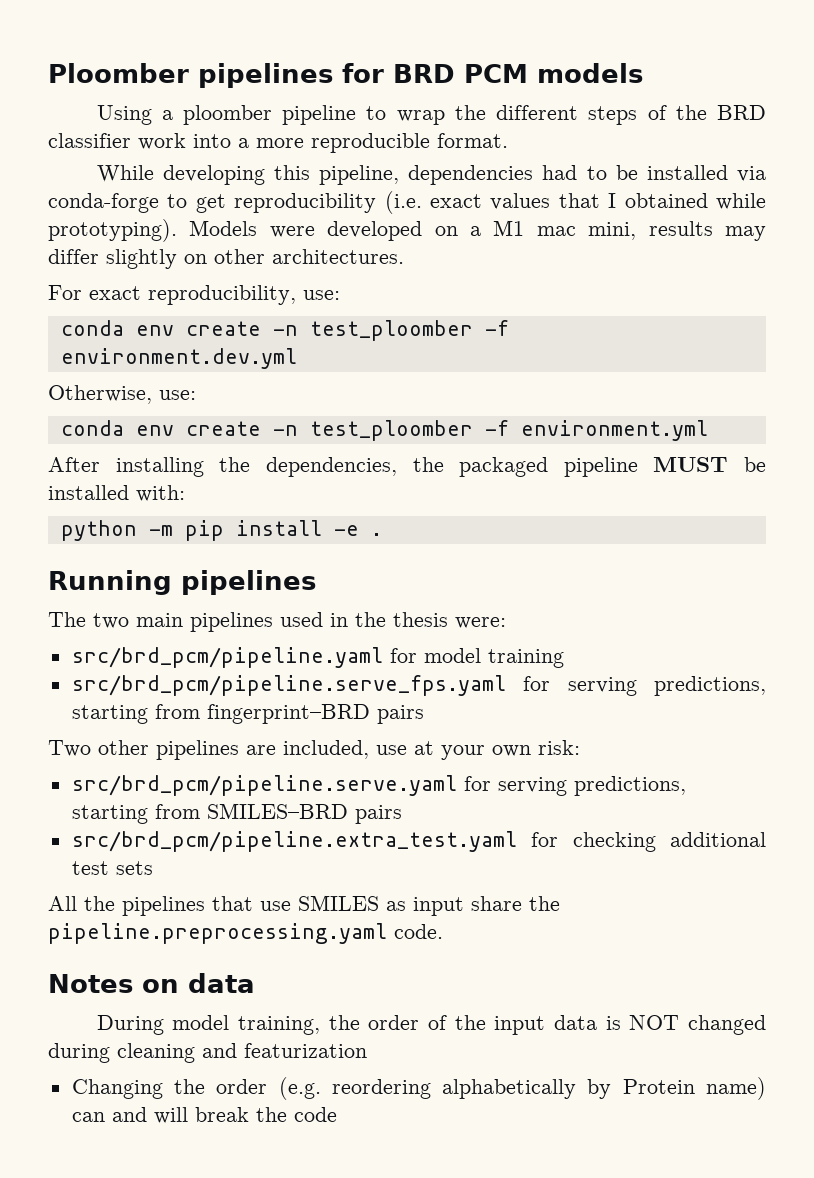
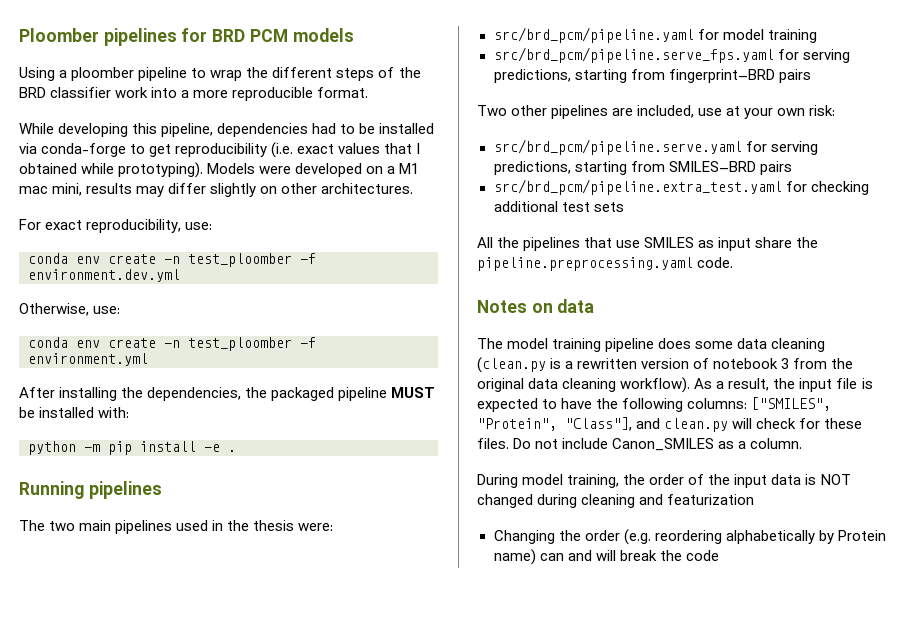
+ The model training pipeline does some data cleaning (clean.py is a rewritten version of notebook 3 from the original data cleaning workflow). As a result, the input file is expected to have the following columns: ["SMILES", "Protein", "Class"], and clean.py will check for these files. Do not include Canon_SMILES as a column.

